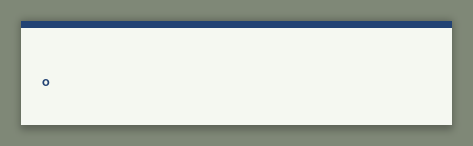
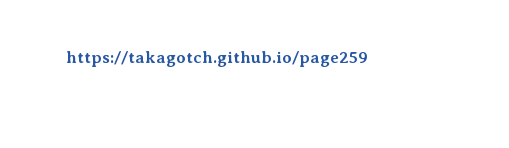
- o
+ https://takagotch.github.io/page259

